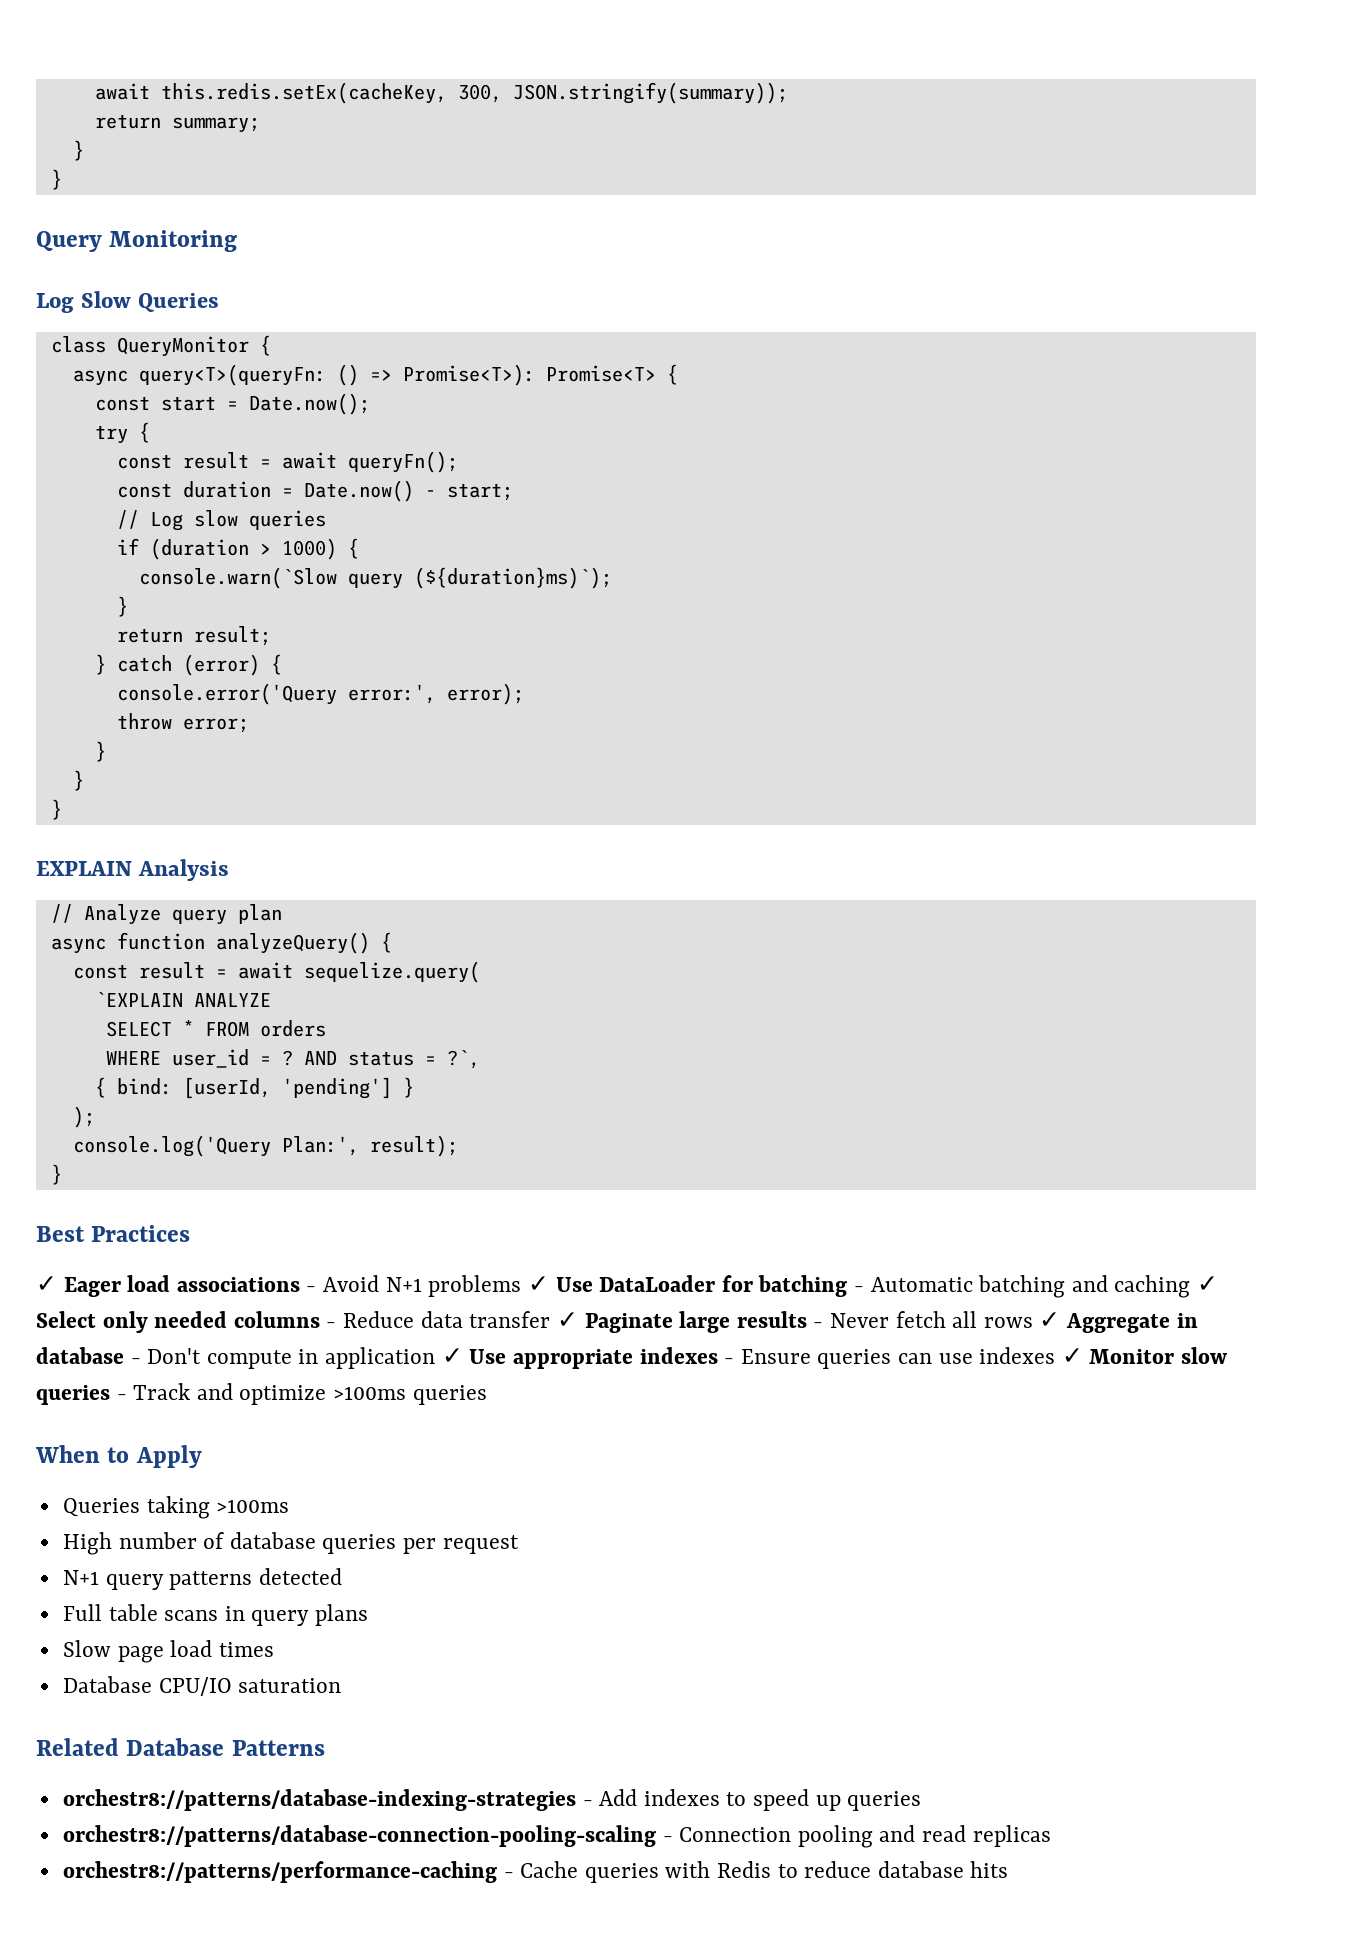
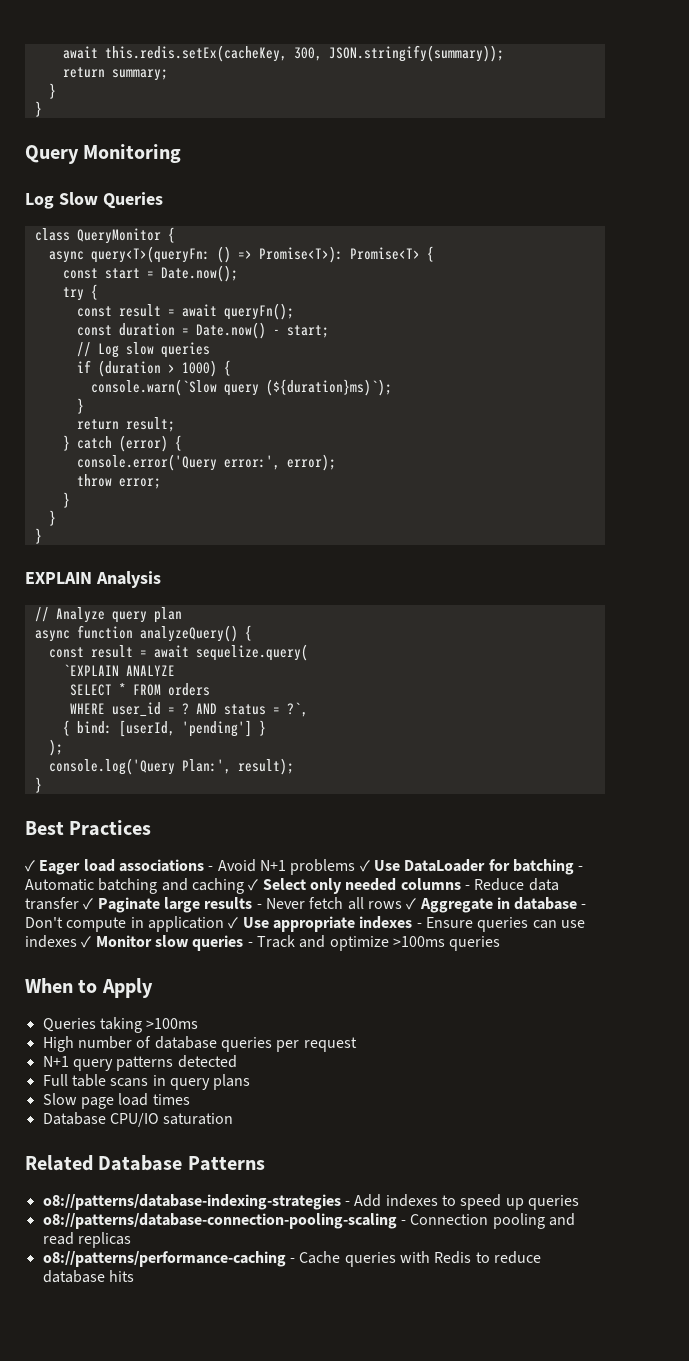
- orchestr8://patterns/database-indexing-strategies - Add indexes to speed up queries
+ o8://patterns/database-indexing-strategies - Add indexes to speed up queries
- orchestr8://patterns/database-connection-pooling-scaling - Connection pooling and read replicas
+ o8://patterns/database-connection-pooling-scaling - Connection pooling and read replicas
- orchestr8://patterns/performance-caching - Cache queries with Redis to reduce database hits
+ o8://patterns/performance-caching - Cache queries with Redis to reduce database hits

